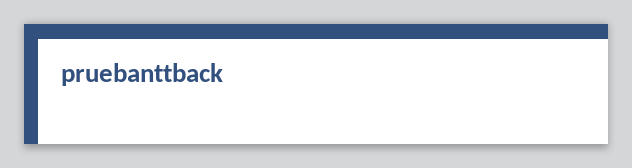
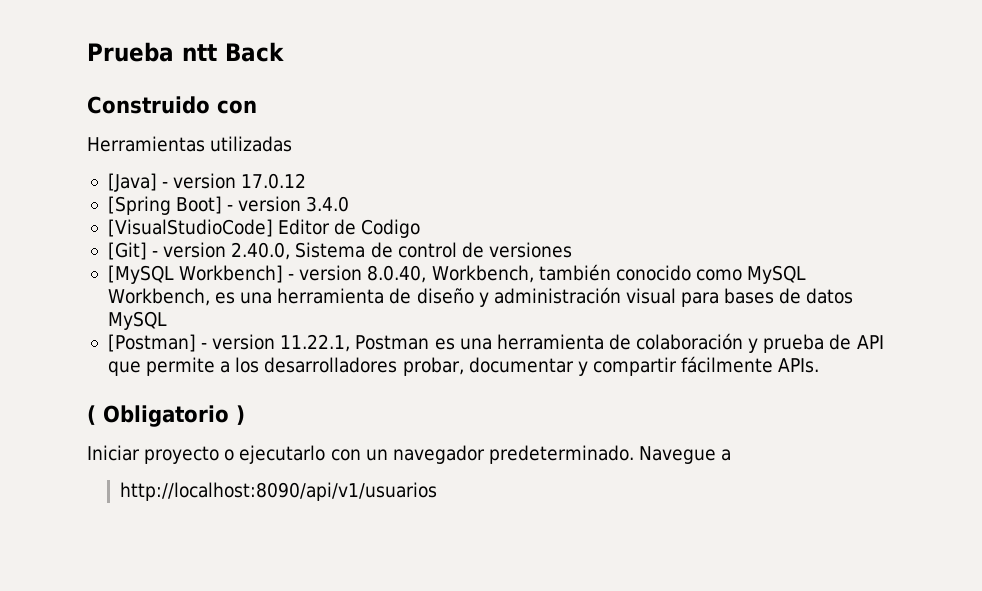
- pruebanttback
+ Prueba ntt Back
+ Construido con
+ Herramientas utilizadas
+ [Java] - version 17.0.12
+ [Spring Boot] - version 3.4.0
+ [VisualStudioCode] Editor de Codigo
+ [Git] - version 2.40.0, Sistema de control de versiones
+ [MySQL Workbench] - version 8.0.40, Workbench, también conocido como MySQL Workbench, es una herramienta de diseño y administración visual para bases de datos MySQL
+ [Postman] - version 11.22.1, Postman es una herramienta de colaboración y prueba de API que permite a los desarrolladores probar, documentar y compartir fácilmente APIs.
+ ( Obligatorio )
+ Iniciar proyecto o ejecutarlo con un navegador predeterminado. Navegue a
+ http://localhost:8090/api/v1/usuarios

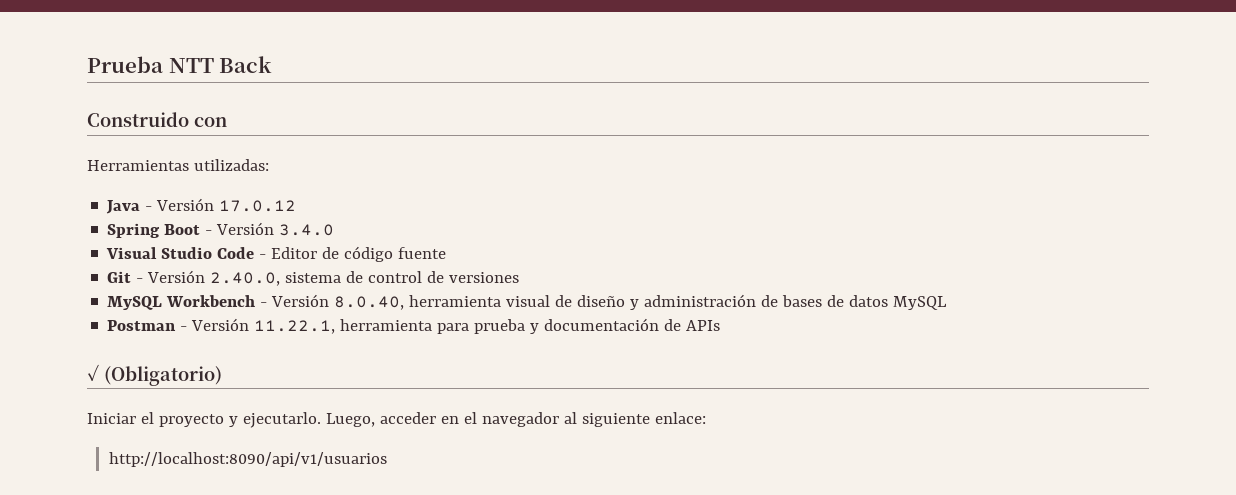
- Prueba ntt Back
+ Prueba NTT Back
- Herramientas utilizadas
- [Java] - version 17.0.12
- [Spring Boot] - version 3.4.0
- [VisualStudioCode] Editor de Codigo
- [Git] - version 2.40.0, Sistema de control de versiones
- [MySQL Workbench] - version 8.0.40, Workbench, también conocido como MySQL Workbench, es una herramienta de diseño y administración visual para bases de datos MySQL
+ Herramientas utilizadas:
+ Java - Versión 17.0.12
+ Spring Boot - Versión 3.4.0
+ Visual Studio Code - Editor de código fuente
+ Git - Versión 2.40.0, sistema de control de versiones
+ MySQL Workbench - Versión 8.0.40, herramienta visual de diseño y administración de bases de datos MySQL
- [Postman] - version 11.22.1, Postman es una herramienta de colaboración y prueba de API que permite a los desarrolladores probar, documentar y compartir fácilmente APIs.
- ( Obligatorio )
- Iniciar proyecto o ejecutarlo con un navegador predeterminado. Navegue a
+ Postman - Versión 11.22.1, herramienta para prueba y documentación de APIs
+ ✓ (Obligatorio)
+ Iniciar el proyecto y ejecutarlo. Luego, acceder en el navegador al siguiente enlace:

